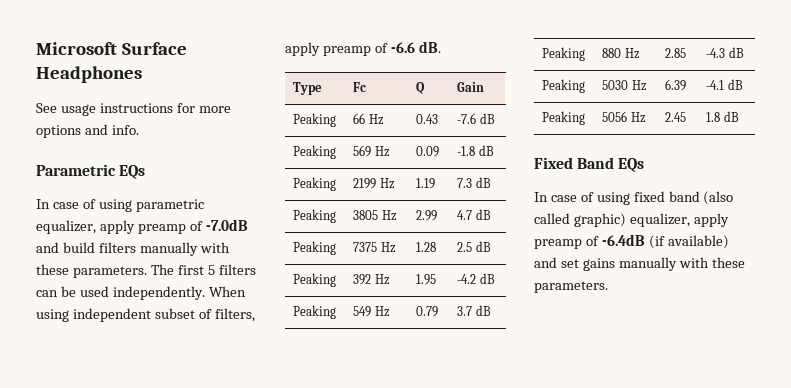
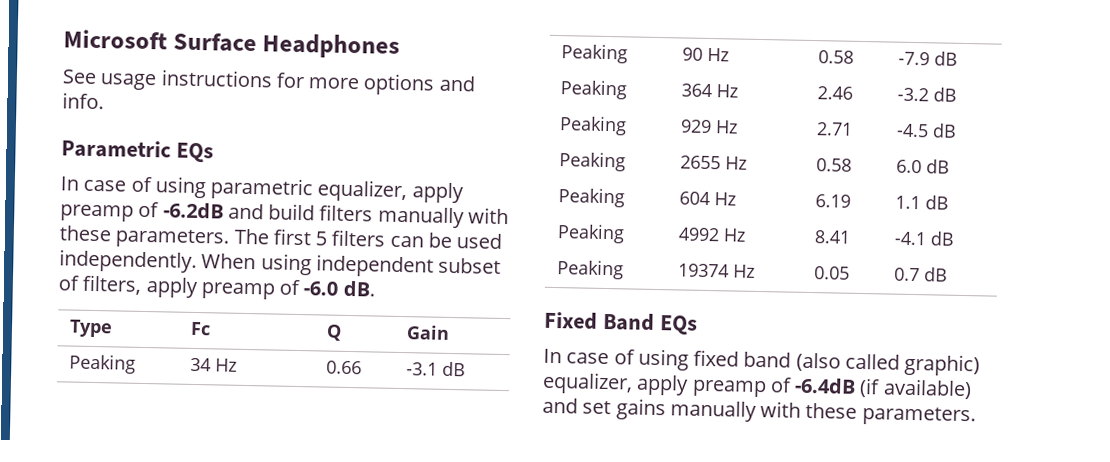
- In case of using parametric equalizer, apply preamp of -7.0dB and build filters manually with these parameters.
+ In case of using parametric equalizer, apply preamp of -6.2dB and build filters manually with these parameters.
- When using independent subset of filters, apply preamp of -6.6 dB.
+ When using independent subset of filters, apply preamp of -6.0 dB.
- Peaking | 66 Hz | 0.43 | -7.6 dB
- Peaking | 569 Hz | 0.09 | -1.8 dB
- Peaking | 2199 Hz | 1.19 | 7.3 dB
- Peaking | 3805 Hz | 2.99 | 4.7 dB
- Peaking | 7375 Hz | 1.28 | 2.5 dB
- Peaking | 392 Hz | 1.95 | -4.2 dB
- Peaking | 549 Hz | 0.79 | 3.7 dB
- Peaking | 880 Hz | 2.85 | -4.3 dB
- Peaking | 5030 Hz | 6.39 | -4.1 dB
+ Peaking | 34 Hz | 0.66 | -3.1 dB
+ Peaking | 90 Hz | 0.58 | -7.9 dB
+ Peaking | 364 Hz | 2.46 | -3.2 dB
+ Peaking | 929 Hz | 2.71 | -4.5 dB
+ Peaking | 2655 Hz | 0.58 | 6.0 dB
+ Peaking | 604 Hz | 6.19 | 1.1 dB
+ Peaking | 4992 Hz | 8.41 | -4.1 dB
- Peaking | 5056 Hz | 2.45 | 1.8 dB
+ Peaking | 19374 Hz | 0.05 | 0.7 dB

